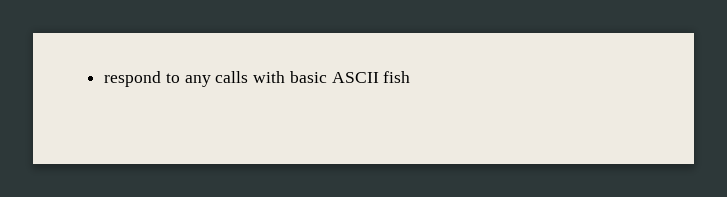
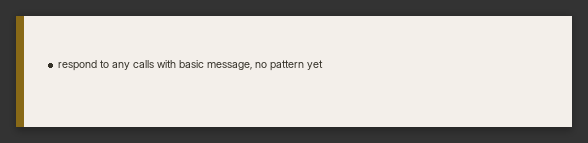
- respond to any calls with basic ASCII fish
+ respond to any calls with basic message, no pattern yet

